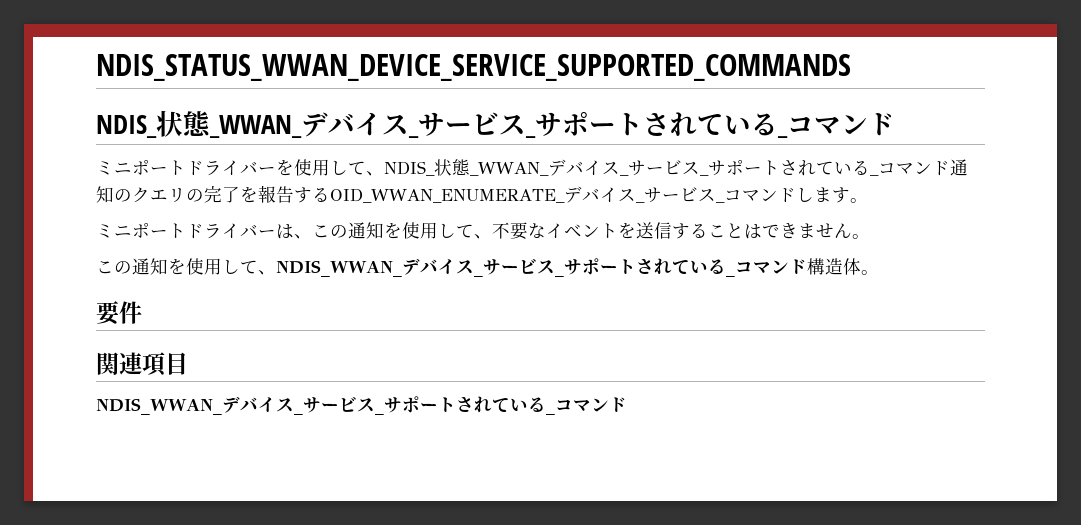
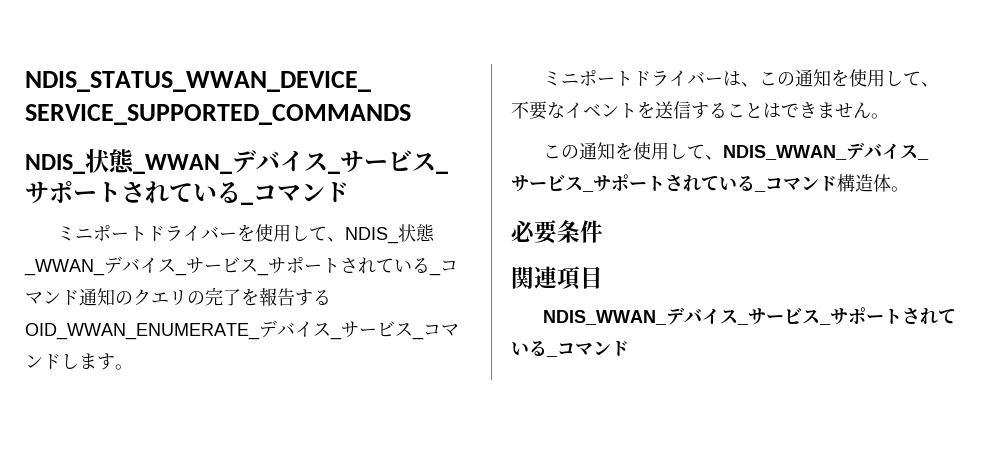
- 要件
+ 必要条件

